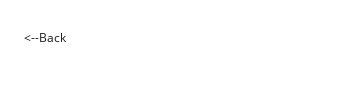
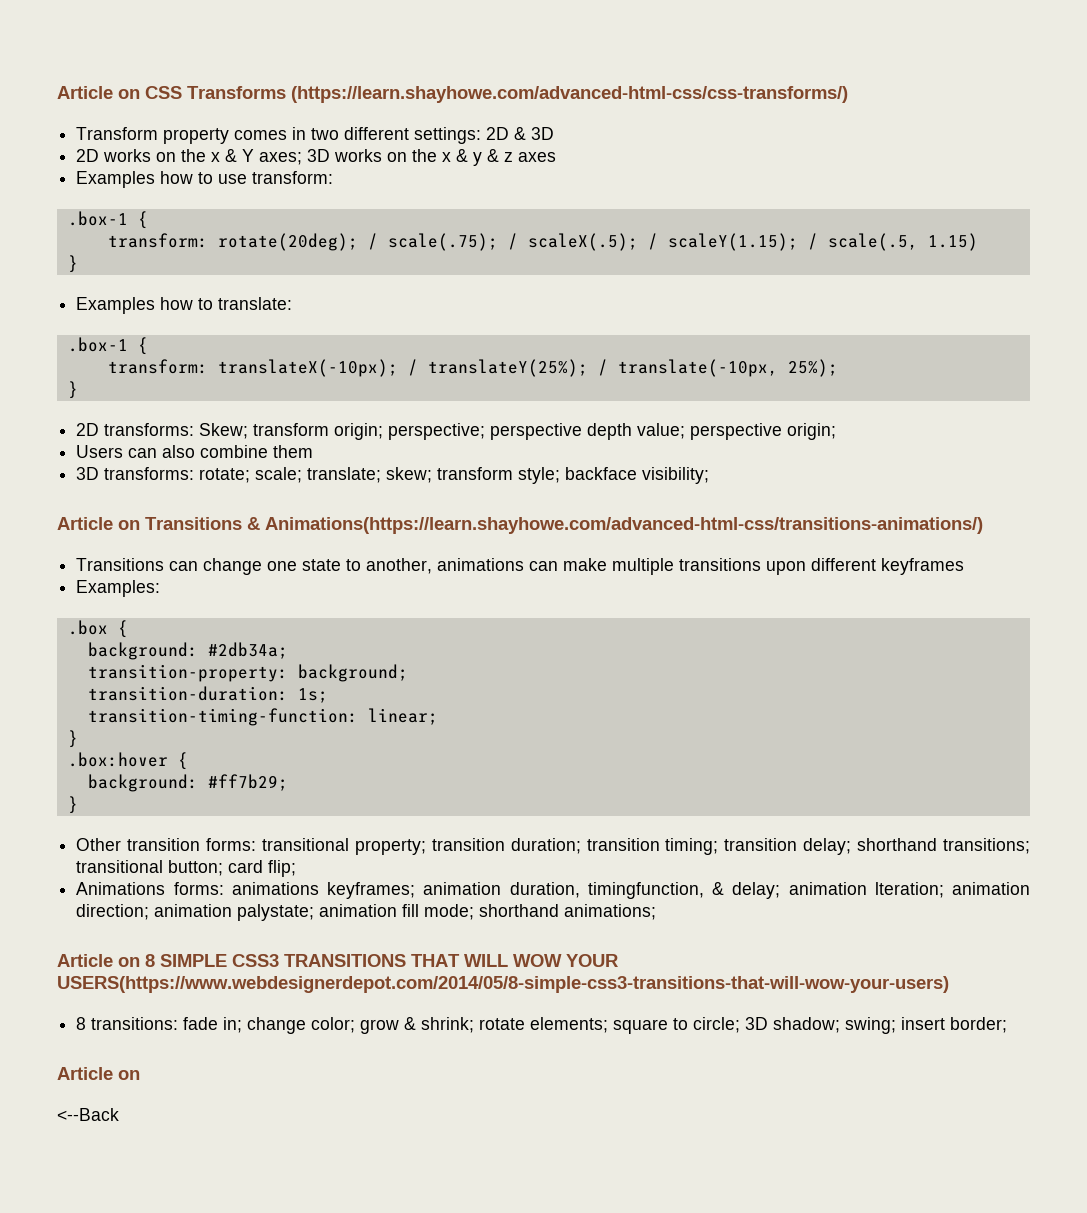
+ Article on CSS Transforms (https://learn.shayhowe.com/advanced-html-css/css-transforms/)
+ Transform property comes in two different settings: 2D & 3D
+ 2D works on the x & Y axes; 3D works on the x & y & z axes
+ Examples how to use transform:
+ .box-1 {
+ transform: rotate(20deg); / scale(.75); / scaleX(.5); / scaleY(1.15); / scale(.5, 1.15)
+ }
+ Examples how to translate:
+ .box-1 {
+ transform: translateX(-10px); / translateY(25%); / translate(-10px, 25%);
+ }
+ 2D transforms: Skew; transform origin; perspective; perspective depth value; perspective origin;
+ Users can also combine them
+ 3D transforms: rotate; scale; translate; skew; transform style; backface visibility;
+ Article on Transitions & Animations(https://learn.shayhowe.com/advanced-html-css/transitions-animations/)
+ Transitions can change one state to another, animations can make multiple transitions upon different keyframes
+ Examples:
+ .box {
+ background: #2db34a;
+ transition-property: background;
+ transition-duration: 1s;
+ transition-timing-function: linear;
+ }
+ .box:hover {
+ background: #ff7b29;
+ }
+ Other transition forms: transitional property; transition duration; transition timing; transition delay; shorthand transitions; transitional button; card flip;
+ Animations forms: animations keyframes; animation duration, timingfunction, & delay; animation lteration; animation direction; animation palystate; animation fill mode; shorthand animations;
+ Article on 8 SIMPLE CSS3 TRANSITIONS THAT WILL WOW YOUR USERS(https://www.webdesignerdepot.com/2014/05/8-simple-css3-transitions-that-will-wow-your-users)
+ 8 transitions: fade in; change color; grow & shrink; rotate elements; square to circle; 3D shadow; swing; insert border;
+ Article on

